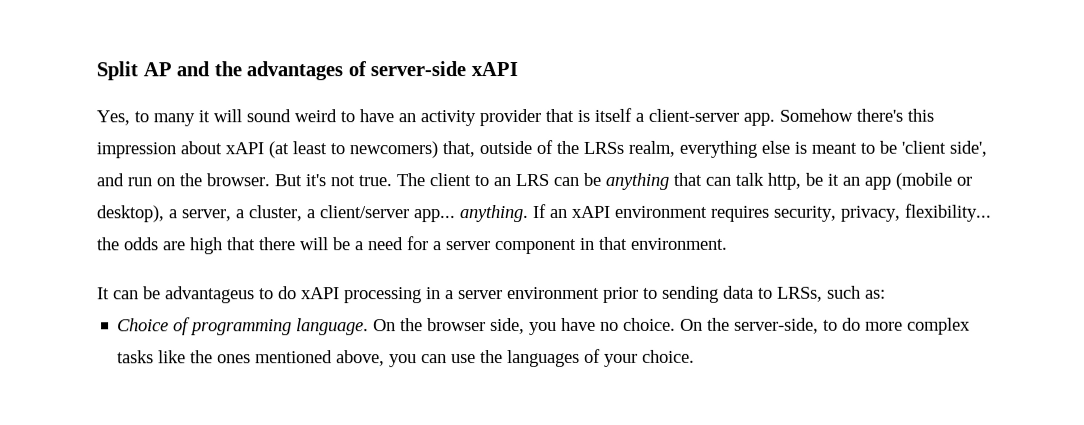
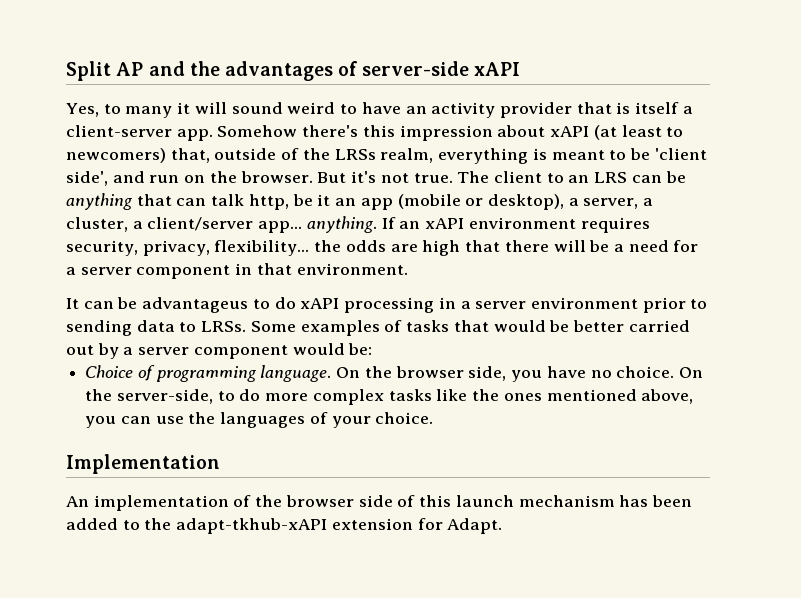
- Somehow there's this impression about xAPI (at least to newcomers) that, outside of the LRSs realm, everything else is meant to be 'client side', and run on the browser.
+ Somehow there's this impression about xAPI (at least to newcomers) that, outside of the LRSs realm, everything is meant to be 'client side', and run on the browser.
- It can be advantageus to do xAPI processing in a server environment prior to sending data to LRSs, such as:
+ It can be advantageus to do xAPI processing in a server environment prior to sending data to LRSs. Some examples of tasks that would be better carried out by a server component would be:
+ Implementation
+ An implementation of the browser side of this launch mechanism has been added to the adapt-tkhub-xAPI extension for Adapt.

